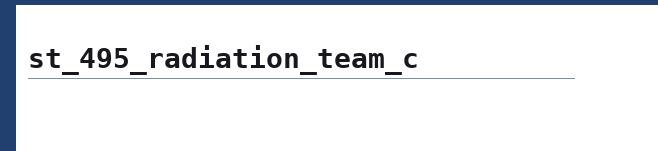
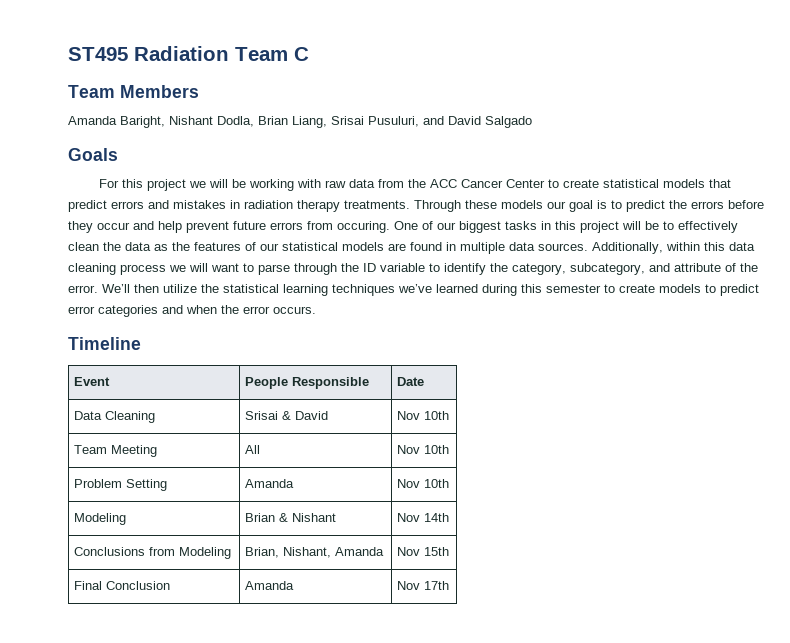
- st_495_radiation_team_c
+ ST495 Radiation Team C
+ Team Members
+ Amanda Baright, Nishant Dodla, Brian Liang, Srisai Pusuluri, and David Salgado
+ Goals
+ For this project we will be working with raw data from the ACC Cancer Center to create statistical models that predict errors and mistakes in radiation therapy treatments. Through these models our goal is to predict the errors before they occur and help prevent future errors from occuring. One of our biggest tasks in this project will be to effectively clean the data as the features of our statistical models are found in multiple data sources. Additionally, within this data cleaning process we will want to parse through the ID variable to identify the category, subcategory, and attribute of the error. We’ll then utilize the statistical learning techniques we’ve learned during this semester to create models to predict error categories and when the error occurs.
+ Timeline
+ Event | People Responsible | Date
+ Data Cleaning | Srisai & David | Nov 10th
+ Team Meeting | All | Nov 10th
+ Problem Setting | Amanda | Nov 10th
+ Modeling | Brian & Nishant | Nov 14th
+ Conclusions from Modeling | Brian, Nishant, Amanda | Nov 15th
+ Final Conclusion | Amanda | Nov 17th

